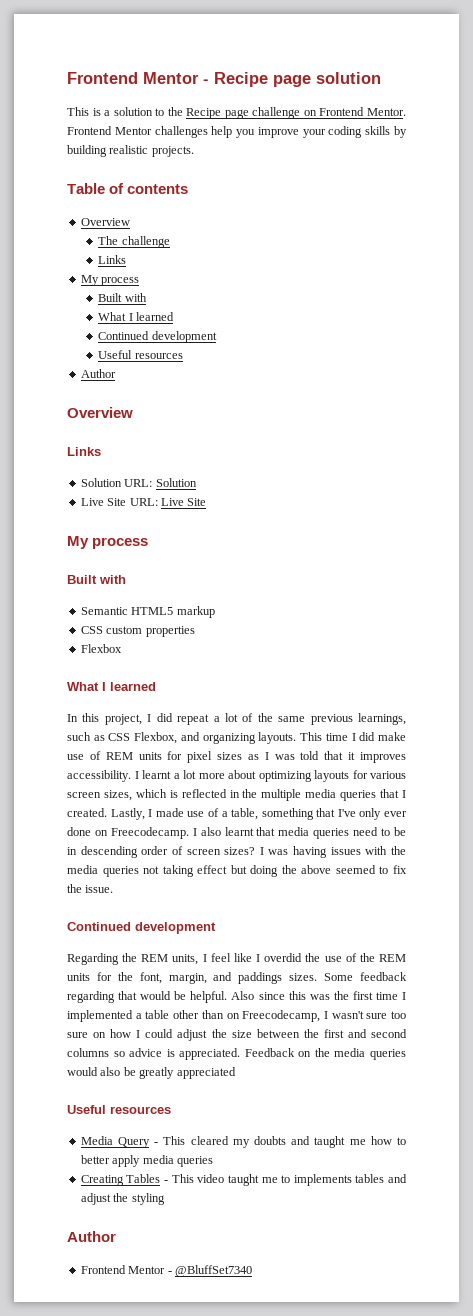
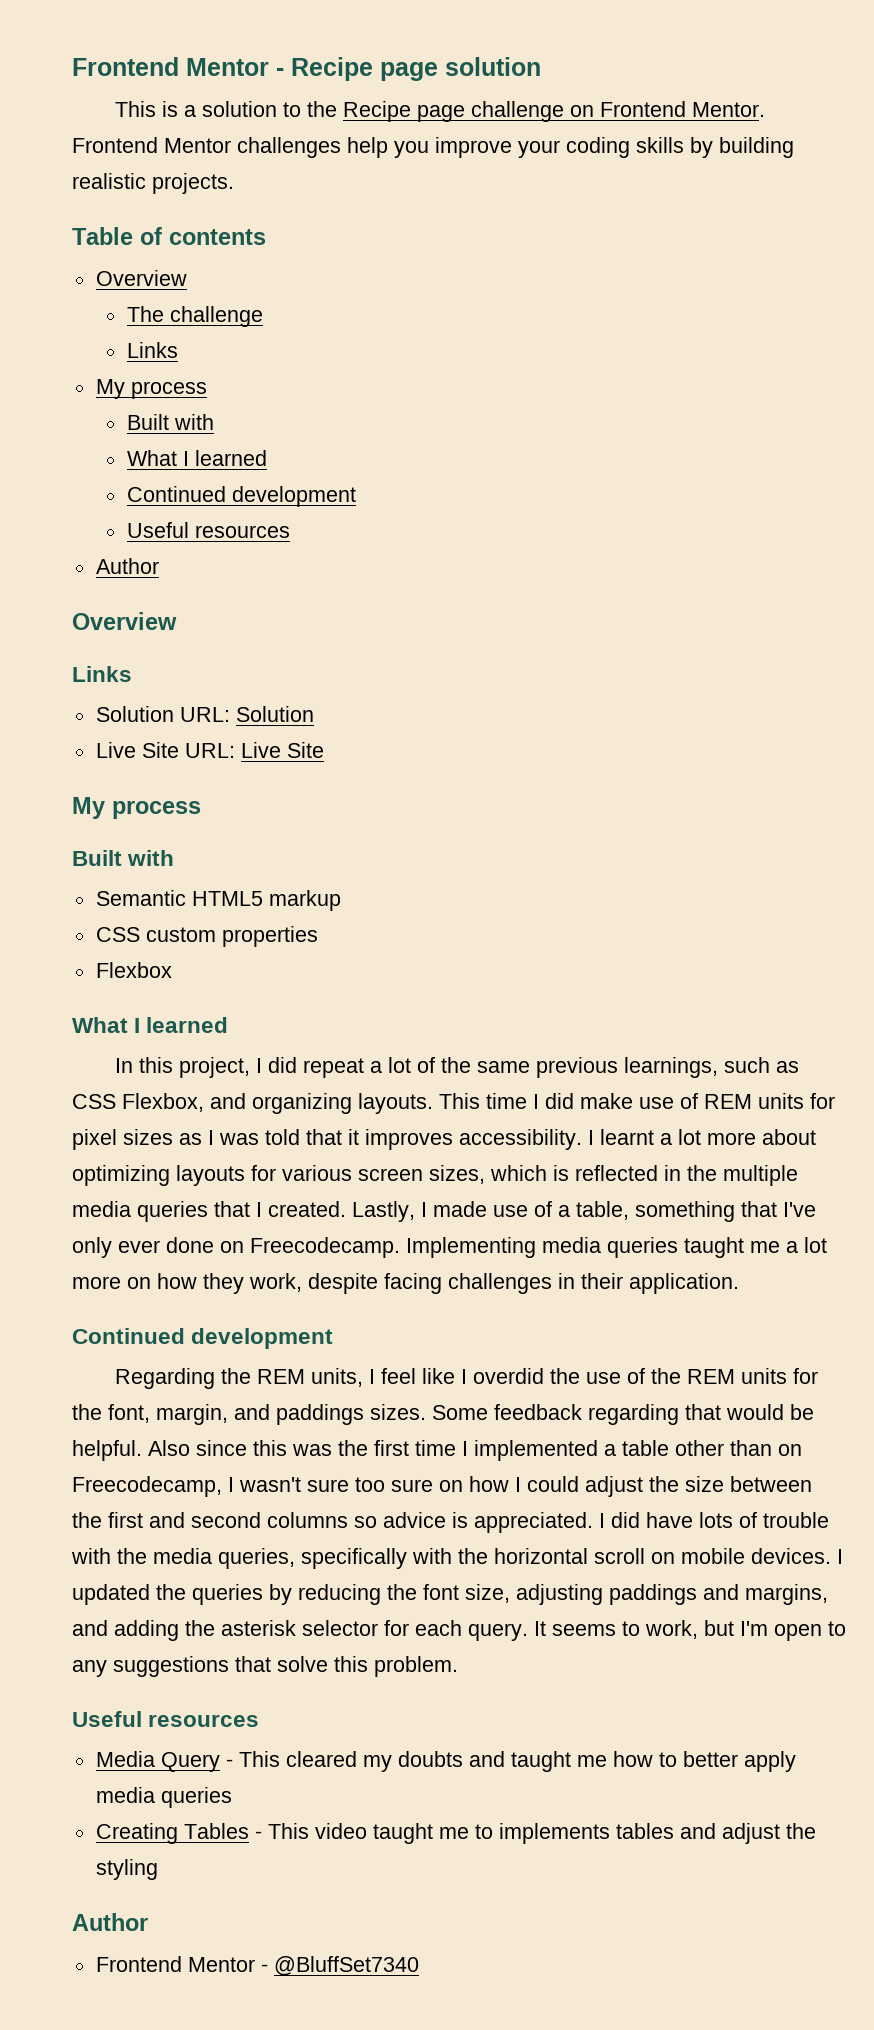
- I also learnt that media queries need to be in descending order of screen sizes? I was having issues with the media queries not taking effect but doing the above seemed to fix the issue.
+ Implementing media queries taught me a lot more on how they work, despite facing challenges in their application.
- Feedback on the media queries would also be greatly appreciated
+ I did have lots of trouble with the media queries, specifically with the horizontal scroll on mobile devices. I updated the queries by reducing the font size, adjusting paddings and margins, and adding the asterisk selector for each query. It seems to work, but I'm open to any suggestions that solve this problem.

